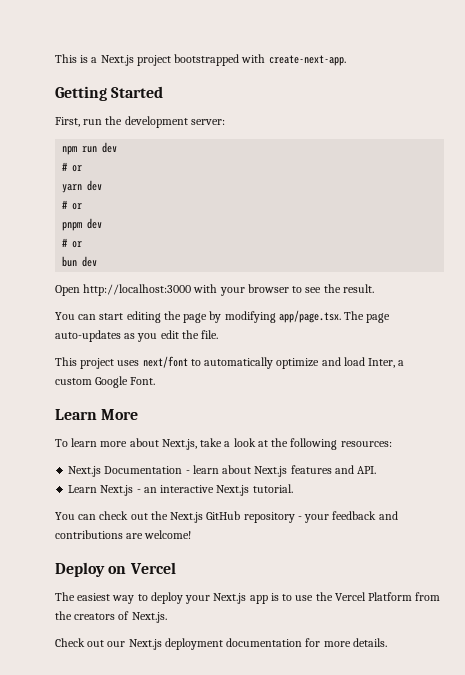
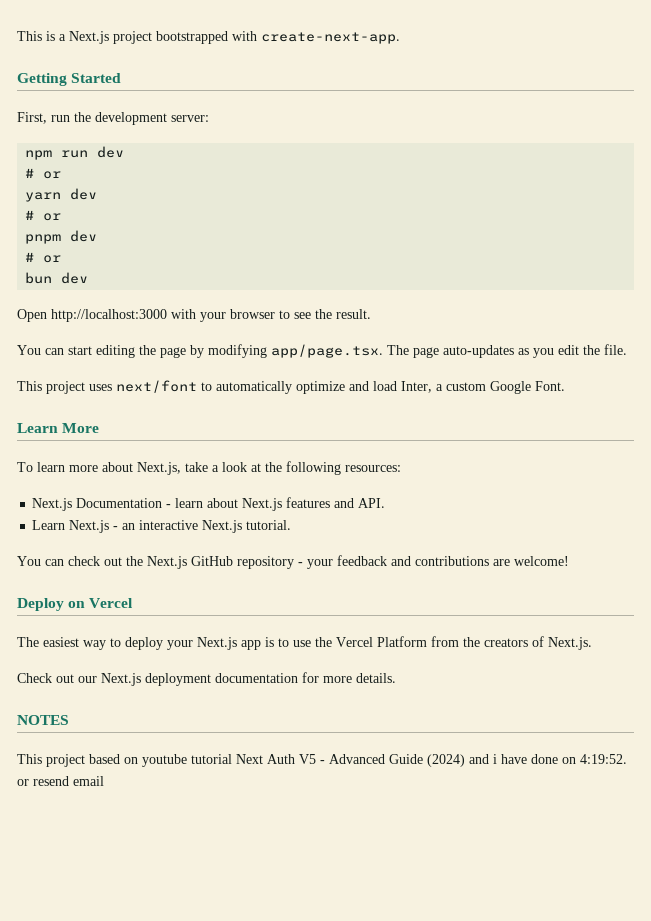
+ NOTES
+ This project based on youtube tutorial Next Auth V5 - Advanced Guide (2024) and i have done on 4:19:52. or resend email

